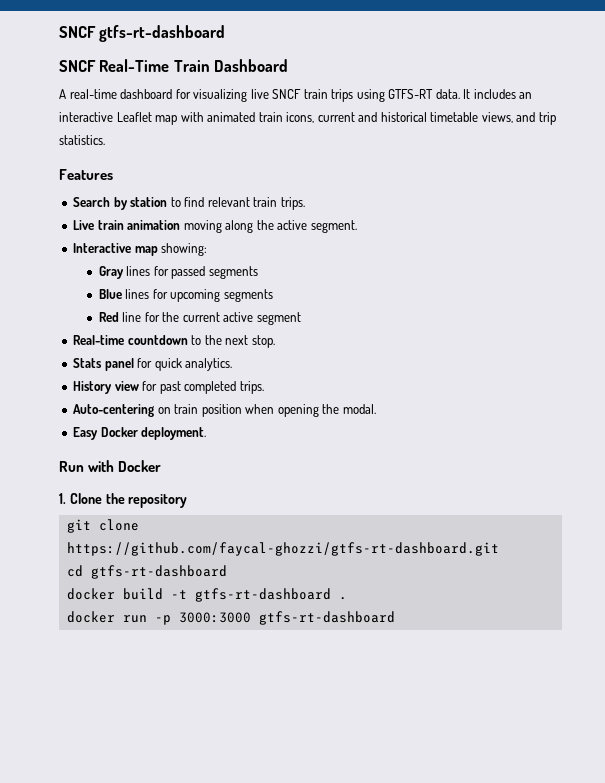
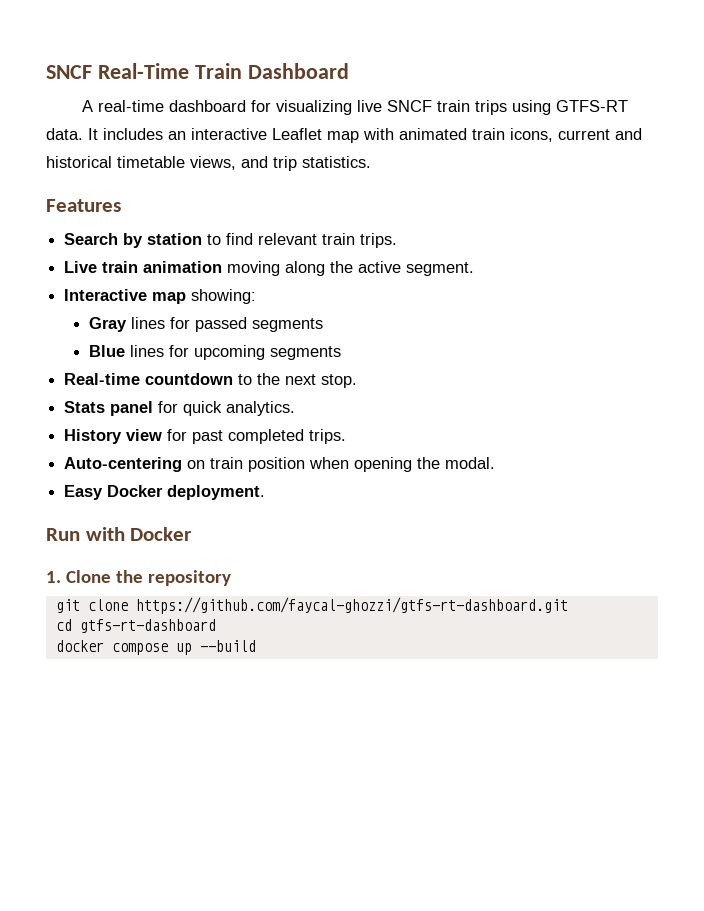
- SNCF gtfs-rt-dashboard
- Red line for the current active segment
- docker build -t gtfs-rt-dashboard .
- docker run -p 3000:3000 gtfs-rt-dashboard
+ docker compose up --build

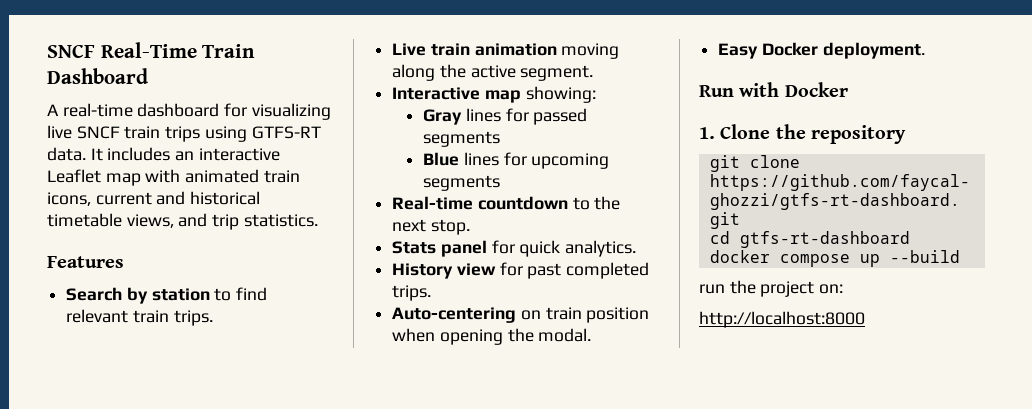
+ run the project on:
+ http://localhost:8000

